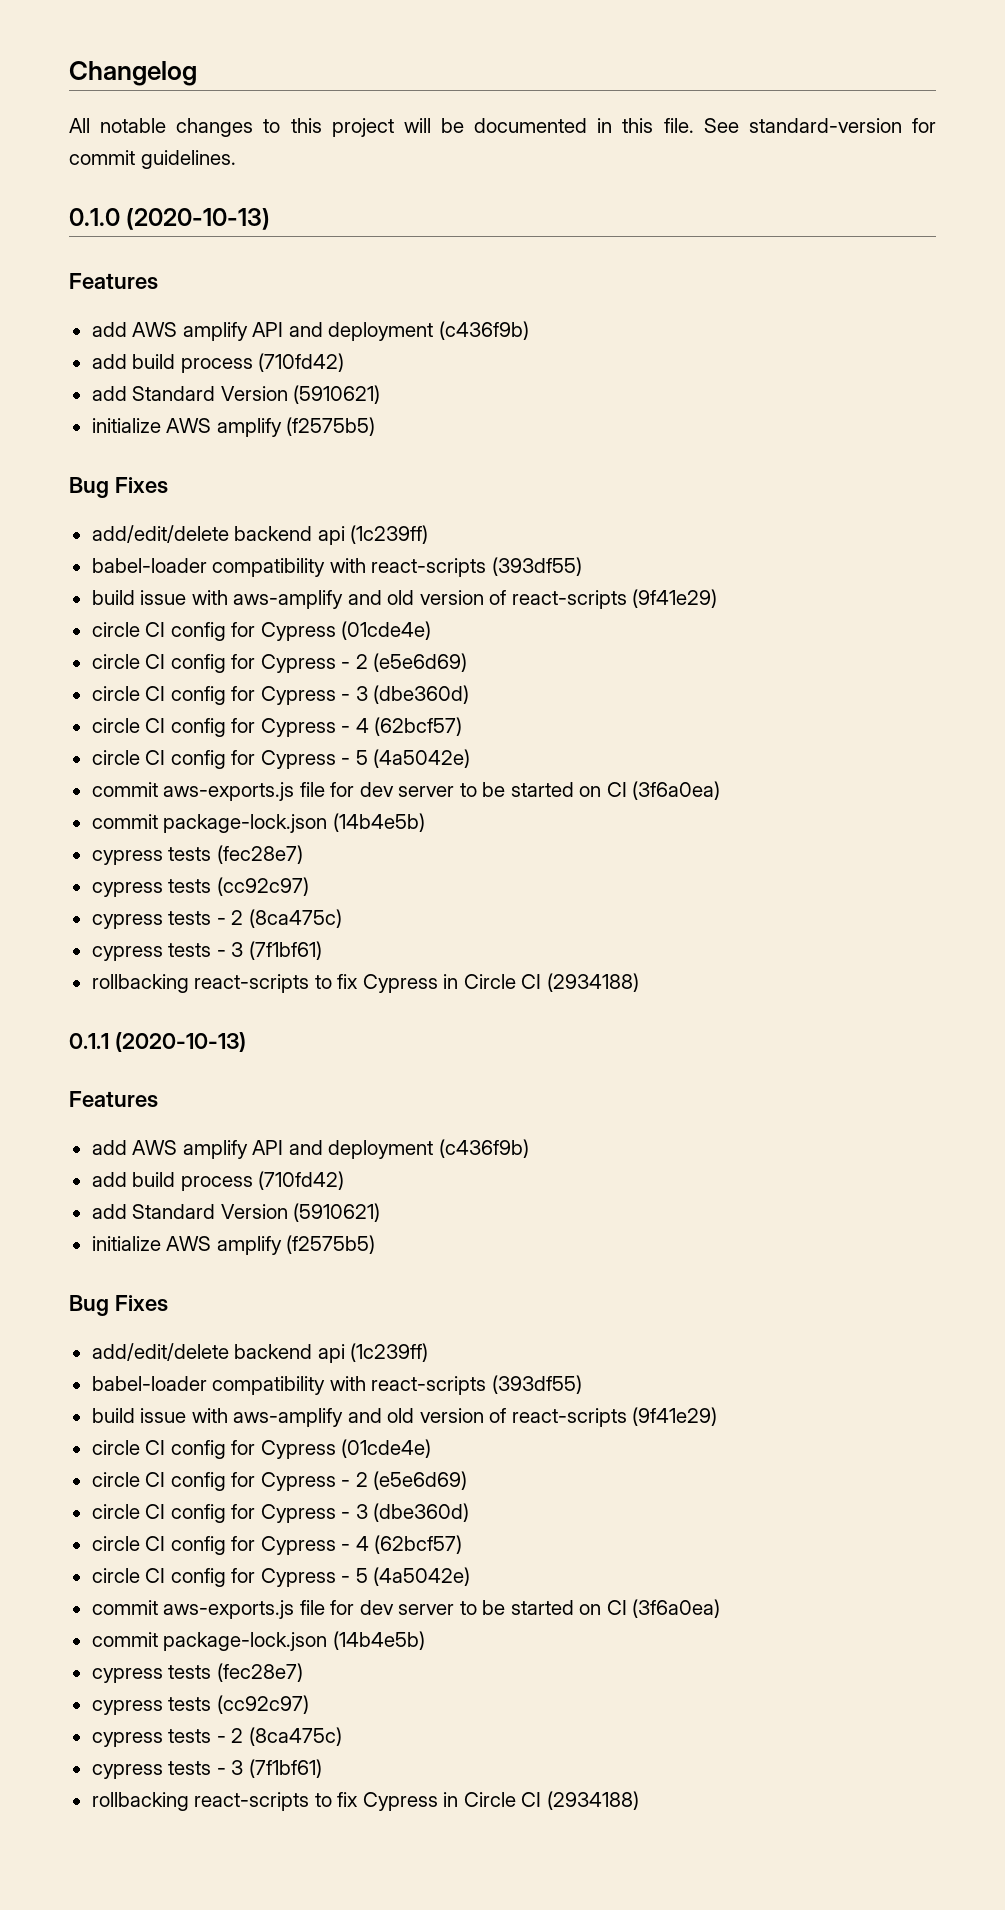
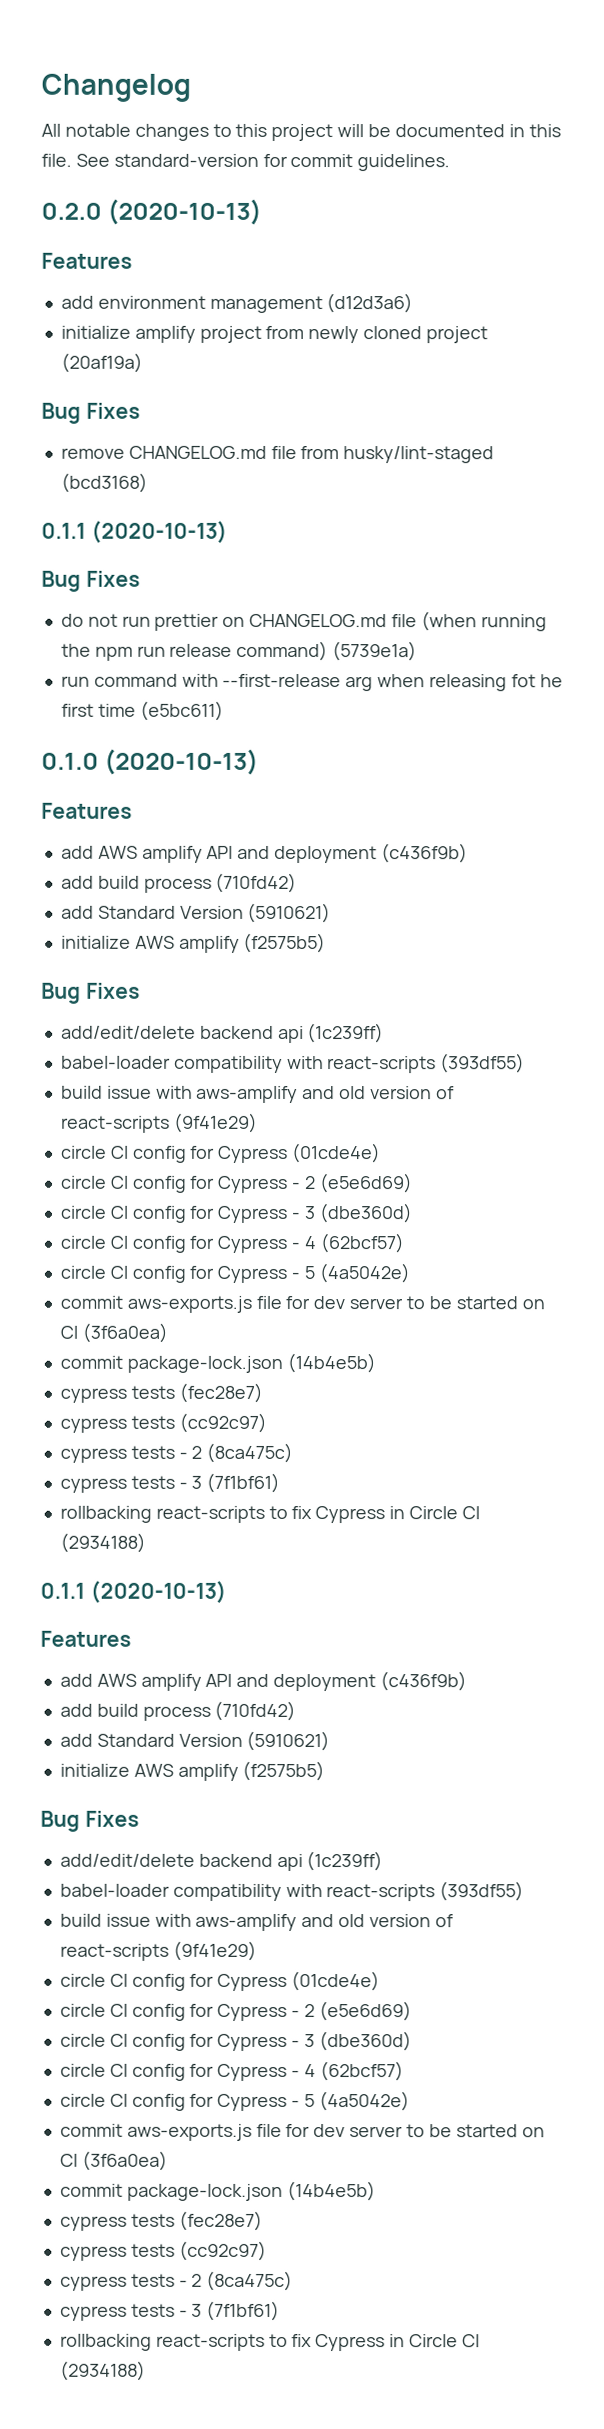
+ 0.2.0 (2020-10-13)
+ Features
+ add environment management (d12d3a6)
+ initialize amplify project from newly cloned project (20af19a)
+ Bug Fixes
+ remove CHANGELOG.md file from husky/lint-staged (bcd3168)
+ 0.1.1 (2020-10-13)
+ Bug Fixes
+ do not run prettier on CHANGELOG.md file (when running the npm run release command) (5739e1a)
+ run command with --first-release arg when releasing fot he first time (e5bc611)

